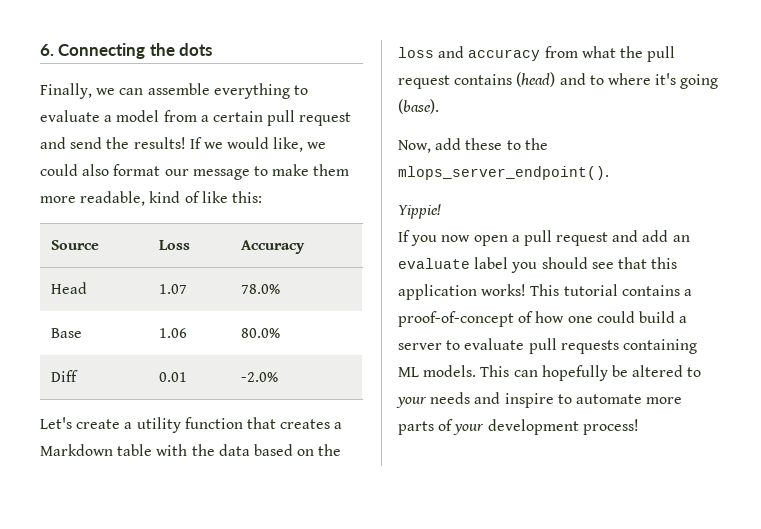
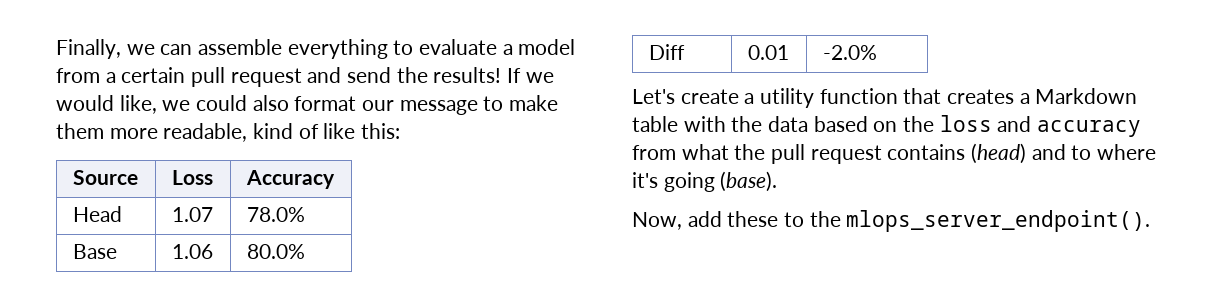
- 6. Connecting the dots
- Yippie!
- If you now open a pull request and add an evaluate label you should see that this application works! This tutorial contains a proof-of-concept of how one could build a server to evaluate pull requests containing ML models. This can hopefully be altered to your needs and inspire to automate more parts of your development process!

